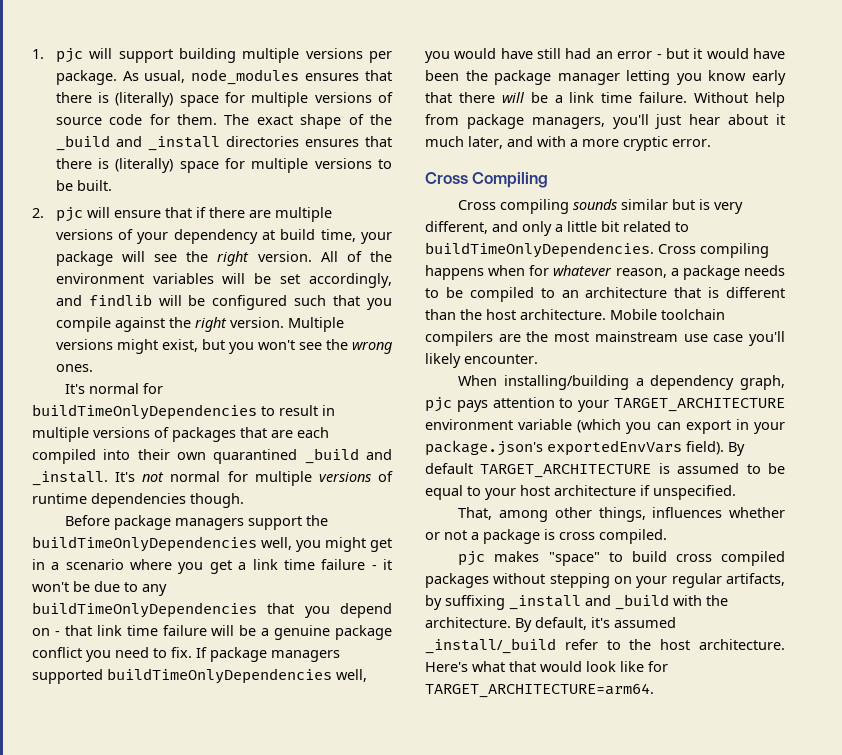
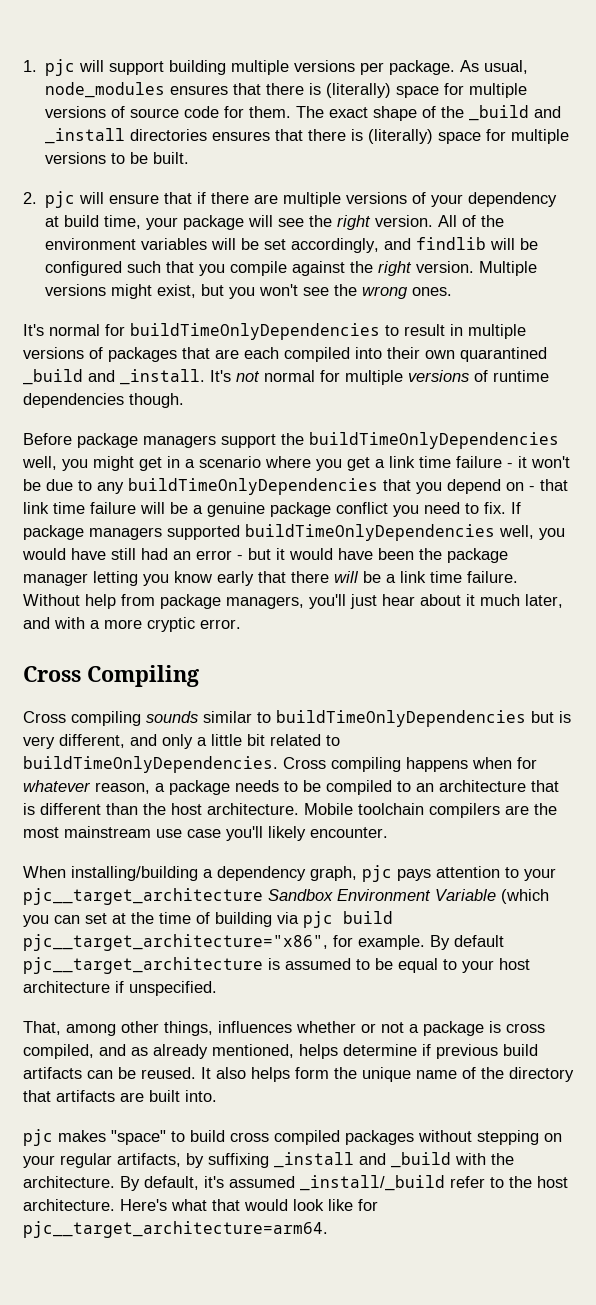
- Cross compiling sounds similar but is very different, and only a little bit related to buildTimeOnlyDependencies.
+ Cross compiling sounds similar to buildTimeOnlyDependencies but is very different, and only a little bit related to buildTimeOnlyDependencies.
- When installing/building a dependency graph, pjc pays attention to your TARGET_ARCHITECTURE environment variable (which you can export in your package.json's exportedEnvVars field).
+ When installing/building a dependency graph, pjc pays attention to your pjc__target_architecture Sandbox Environment Variable (which you can set at the time of building via pjc build pjc__target_architecture="x86", for example.
- By default TARGET_ARCHITECTURE is assumed to be equal to your host architecture if unspecified.
+ By default pjc__target_architecture is assumed to be equal to your host architecture if unspecified.
- That, among other things, influences whether or not a package is cross compiled.
+ That, among other things, influences whether or not a package is cross compiled, and as already mentioned, helps determine if previous build artifacts can be reused. It also helps form the unique name of the directory that artifacts are built into.
- Here's what that would look like for TARGET_ARCHITECTURE=arm64.
+ Here's what that would look like for pjc__target_architecture=arm64.

